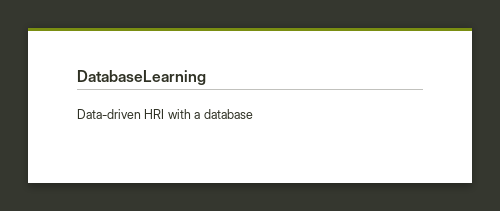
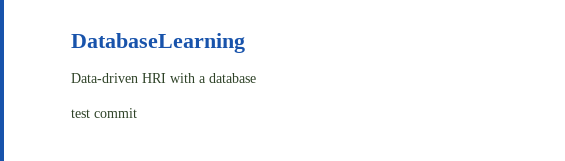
+ test commit

